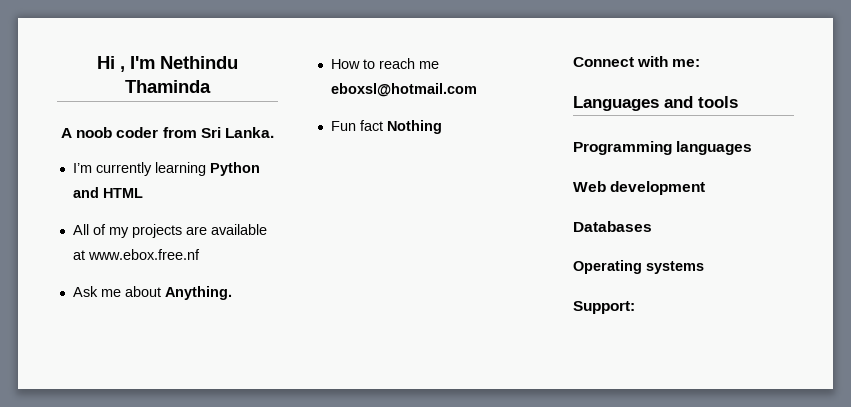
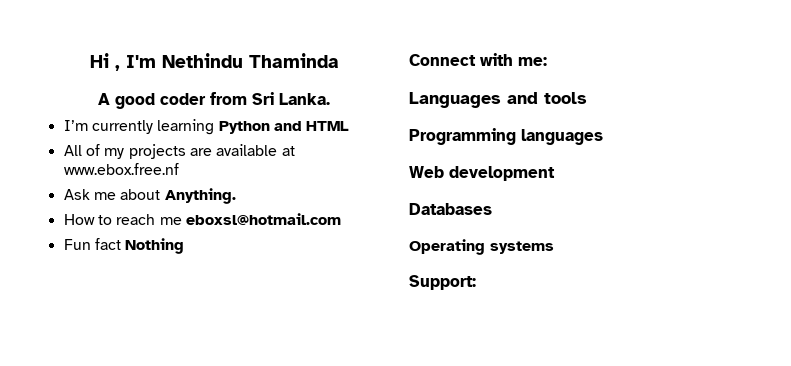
- A noob coder from Sri Lanka.
+ A good coder from Sri Lanka.

